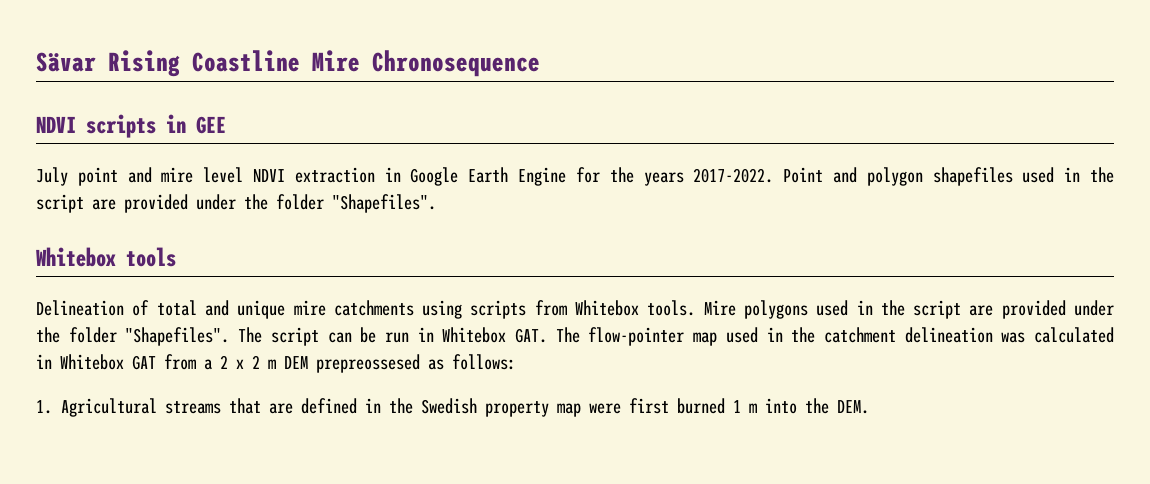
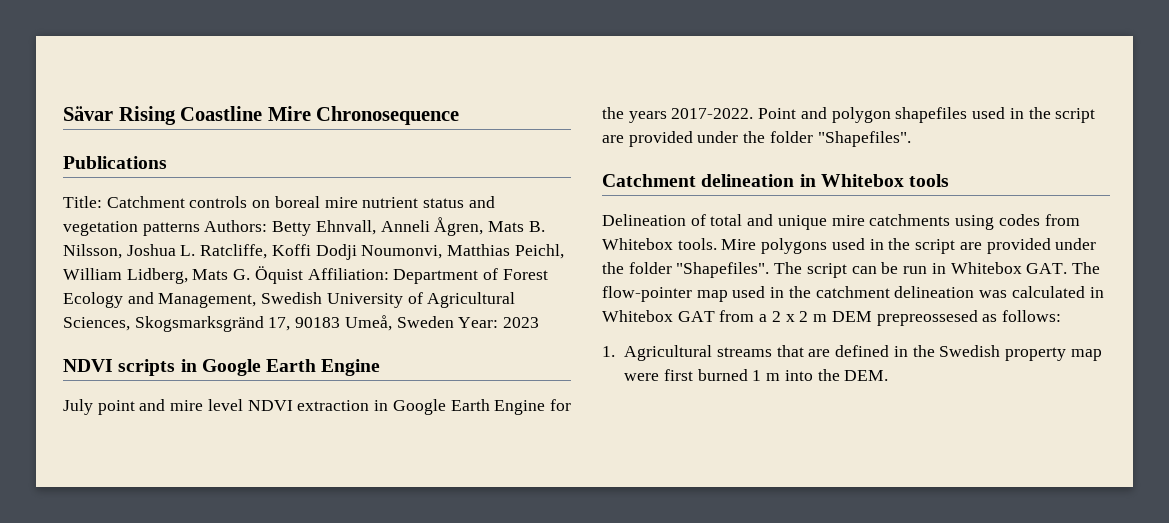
+ Publications
+ Title: Catchment controls on boreal mire nutrient status and vegetation patterns Authors: Betty Ehnvall, Anneli Ågren, Mats B. Nilsson, Joshua L. Ratcliffe, Koffi Dodji Noumonvi, Matthias Peichl, William Lidberg, Mats G. Öquist Affiliation: Department of Forest Ecology and Management, Swedish University of Agricultural Sciences, Skogsmarksgränd 17, 90183 Umeå, Sweden Year: 2023
- NDVI scripts in GEE
+ NDVI scripts in Google Earth Engine
- Whitebox tools
+ Catchment delineation in Whitebox tools
- Delineation of total and unique mire catchments using scripts from Whitebox tools.
+ Delineation of total and unique mire catchments using codes from Whitebox tools.

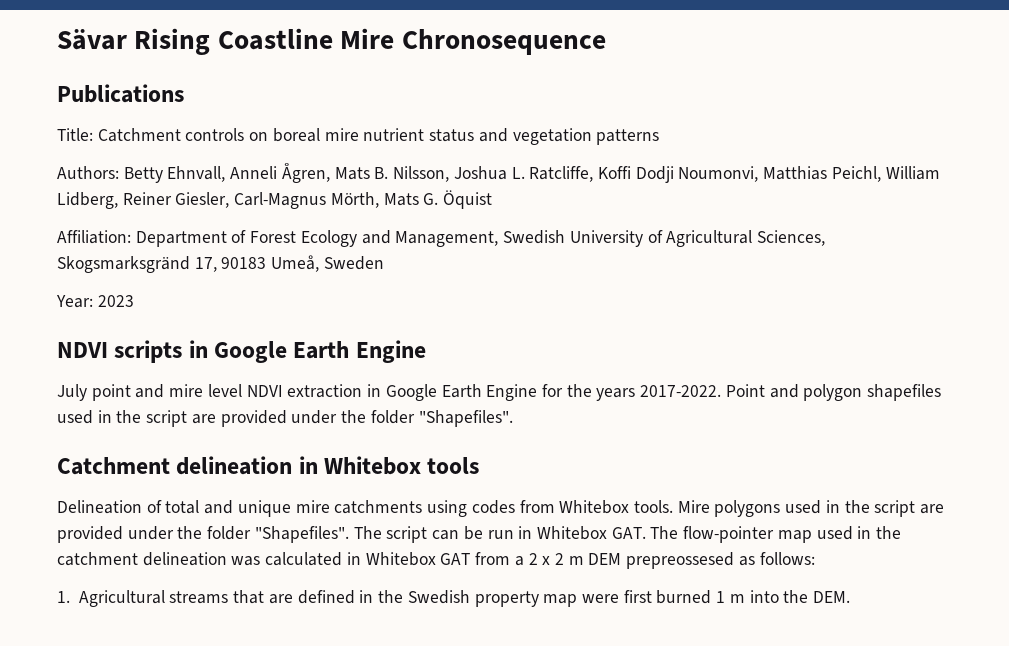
- Title: Catchment controls on boreal mire nutrient status and vegetation patterns Authors: Betty Ehnvall, Anneli Ågren, Mats B. Nilsson, Joshua L. Ratcliffe, Koffi Dodji Noumonvi, Matthias Peichl, William Lidberg, Mats G. Öquist Affiliation: Department of Forest Ecology and Management, Swedish University of Agricultural Sciences, Skogsmarksgränd 17, 90183 Umeå, Sweden Year: 2023
+ Title: Catchment controls on boreal mire nutrient status and vegetation patterns
+ Authors: Betty Ehnvall, Anneli Ågren, Mats B. Nilsson, Joshua L. Ratcliffe, Koffi Dodji Noumonvi, Matthias Peichl, William Lidberg, Reiner Giesler, Carl-Magnus Mörth, Mats G. Öquist
+ Affiliation: Department of Forest Ecology and Management, Swedish University of Agricultural Sciences, Skogsmarksgränd 17, 90183 Umeå, Sweden
+ Year: 2023

